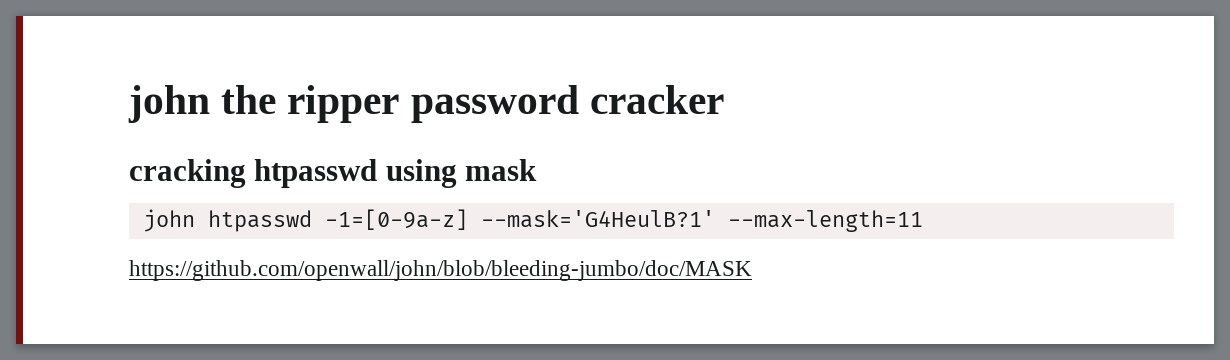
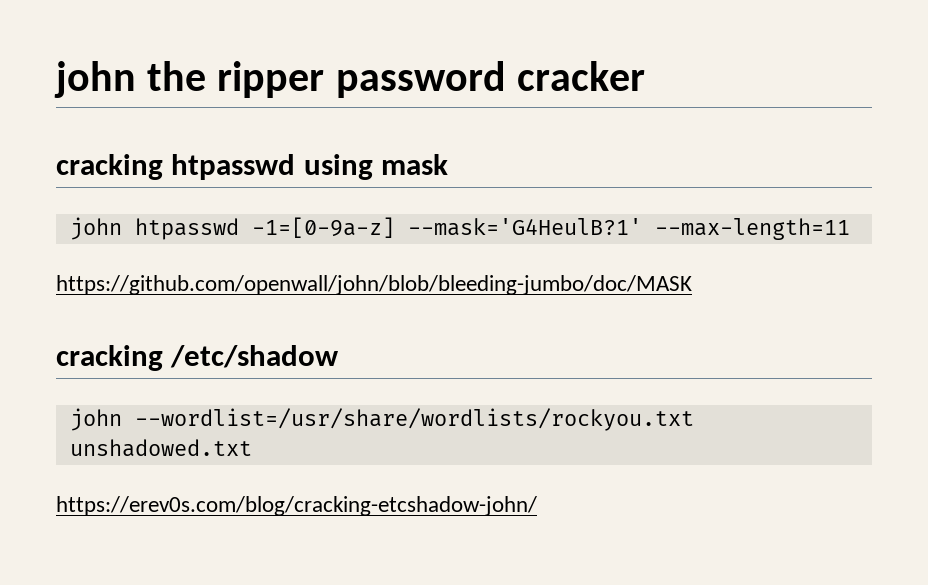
+ cracking /etc/shadow
+ john --wordlist=/usr/share/wordlists/rockyou.txt unshadowed.txt
+ https://erev0s.com/blog/cracking-etcshadow-john/

